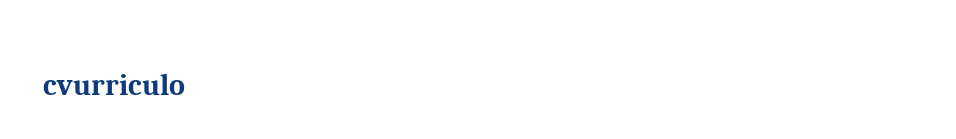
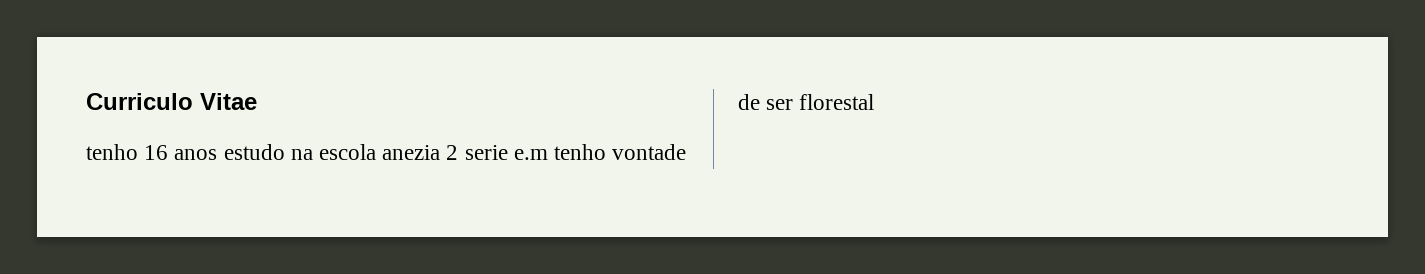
- cvurriculo
+ Curriculo Vitae
+ tenho 16 anos estudo na escola anezia 2 serie e.m tenho vontade de ser florestal

